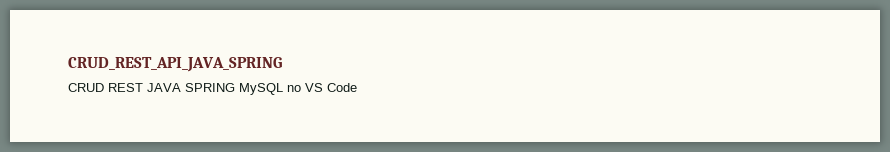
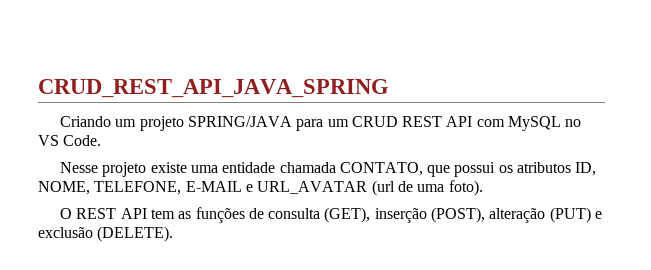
- CRUD REST JAVA SPRING MySQL no VS Code
+ Criando um projeto SPRING/JAVA para um CRUD REST API com MySQL no VS Code.
+ Nesse projeto existe uma entidade chamada CONTATO, que possui os atributos ID, NOME, TELEFONE, E-MAIL e URL_AVATAR (url de uma foto).
+ O REST API tem as funções de consulta (GET), inserção (POST), alteração (PUT) e exclusão (DELETE).

